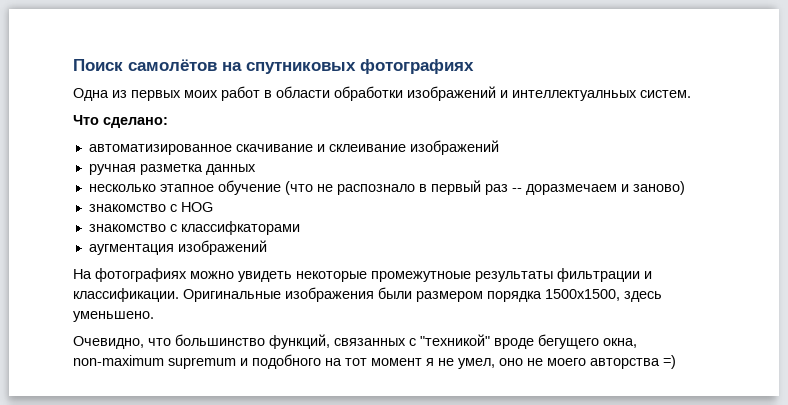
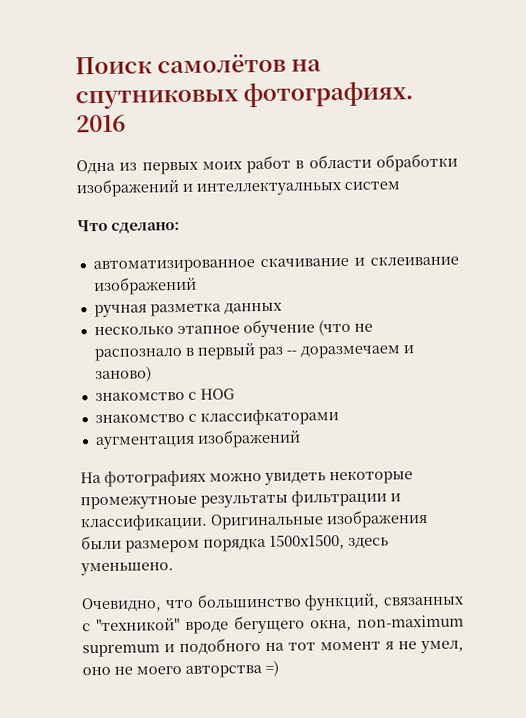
- Поиск самолётов на спутниковых фотографиях
+ Поиск самолётов на спутниковых фотографиях. 2016
- Одна из первых моих работ в области обработки изображений и интеллектуалньых систем.
+ Одна из первых моих работ в области обработки изображений и интеллектуалньых систем

